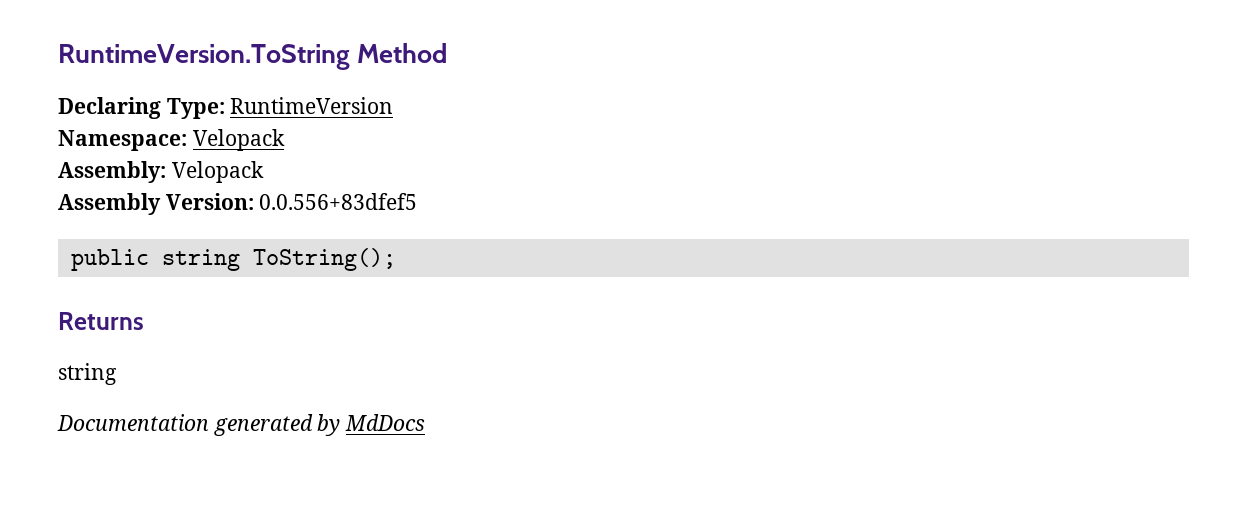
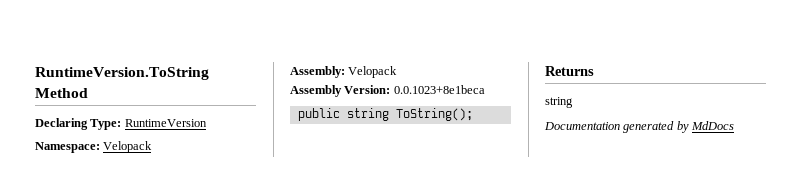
- Assembly Version: 0.0.556+83dfef5
+ Assembly Version: 0.0.1023+8e1beca

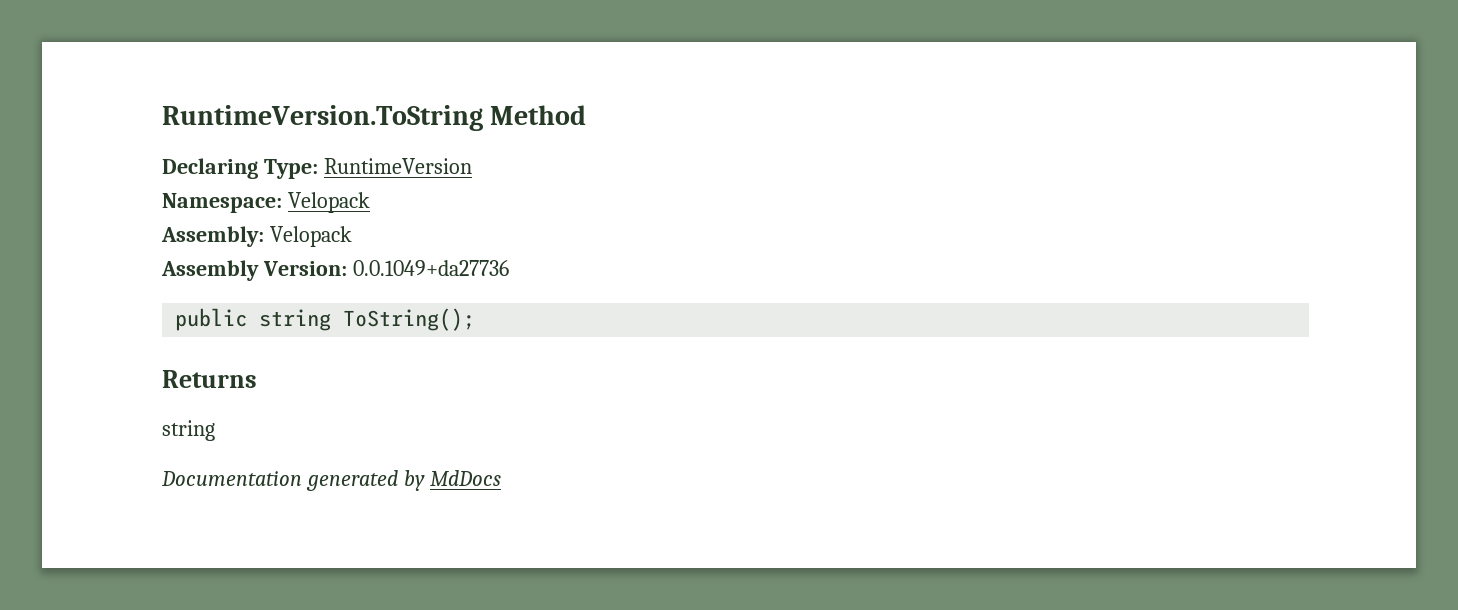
- Assembly Version: 0.0.1023+8e1beca
+ Assembly Version: 0.0.1049+da27736

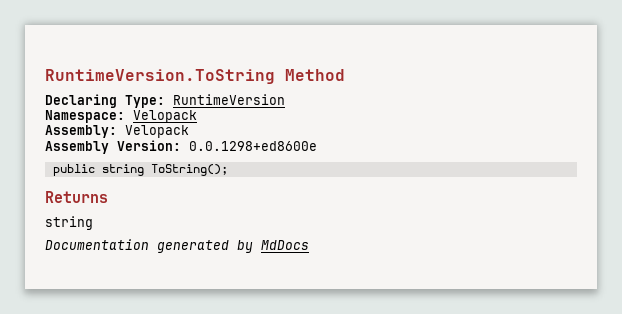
- Assembly Version: 0.0.1049+da27736
+ Assembly Version: 0.0.1298+ed8600e

